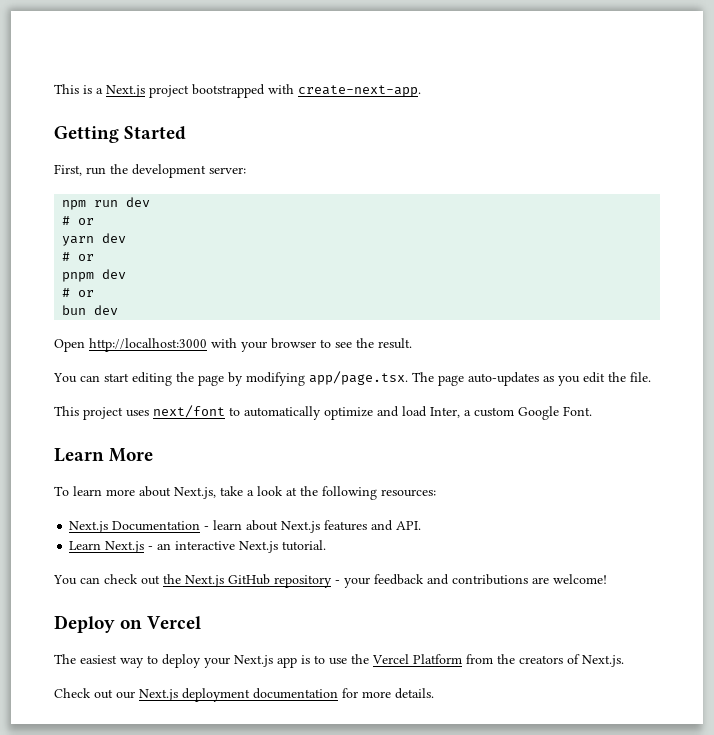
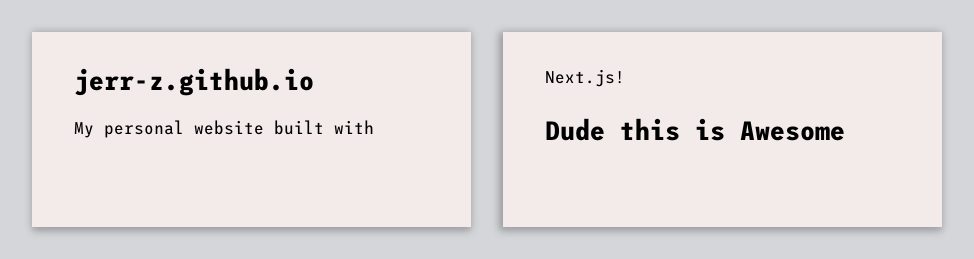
- This is a Next.js project bootstrapped with create-next-app.
- Getting Started
- First, run the development server:
- npm run dev
- # or
- yarn dev
- # or
- pnpm dev
- # or
- bun dev
- Open http://localhost:3000 with your browser to see the result.
- You can start editing the page by modifying app/page.tsx. The page auto-updates as you edit the file.
- This project uses next/font to automatically optimize and load Inter, a custom Google Font.
- Learn More
- To learn more about Next.js, take a look at the following resources:
- Next.js Documentation - learn about Next.js features and API.
- Learn Next.js - an interactive Next.js tutorial.
- You can check out the Next.js GitHub repository - your feedback and contributions are welcome!
- Deploy on Vercel
- The easiest way to deploy your Next.js app is to use the Vercel Platform from the creators of Next.js.
- Check out our Next.js deployment documentation for more details.
+ jerr-z.github.io
+ My personal website built with Next.js!
+ Dude this is Awesome

